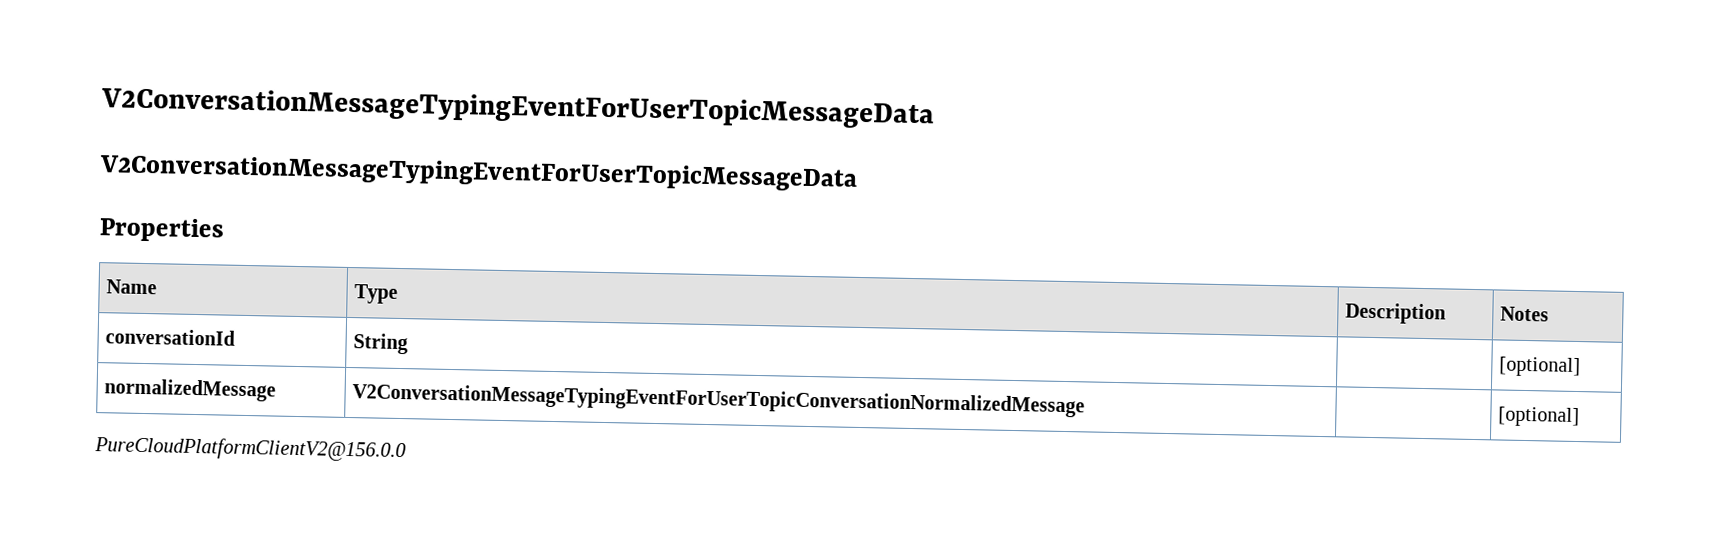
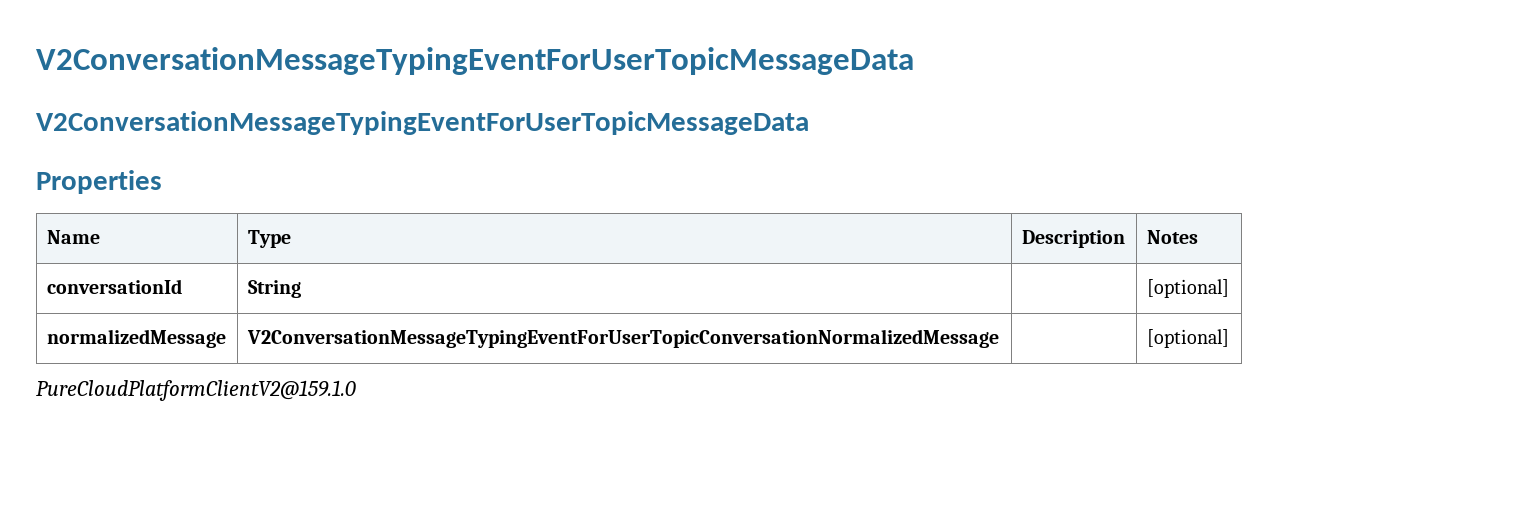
- PureCloudPlatformClientV2@156.0.0
+ PureCloudPlatformClientV2@159.1.0

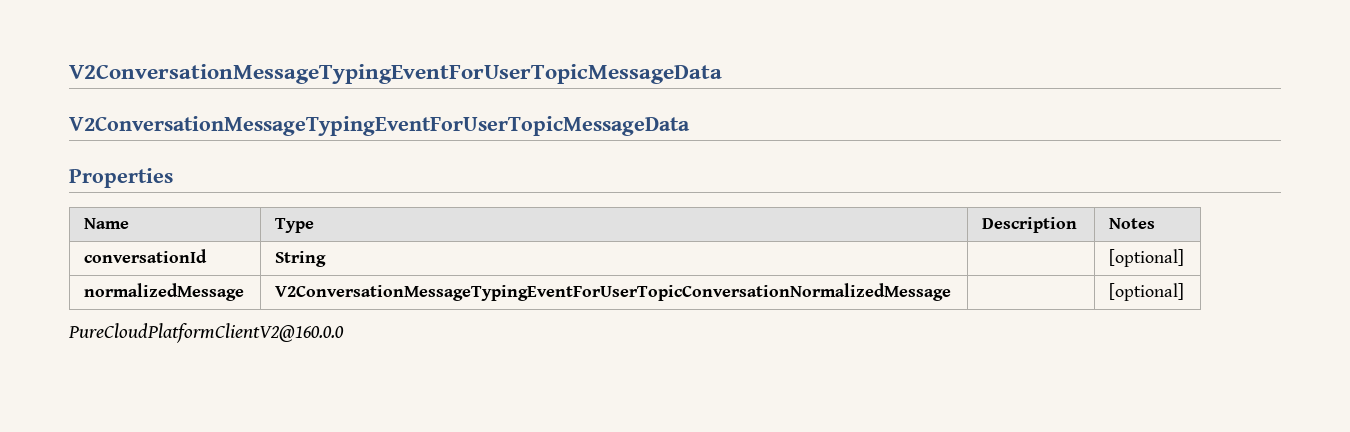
- PureCloudPlatformClientV2@159.1.0
+ PureCloudPlatformClientV2@160.0.0

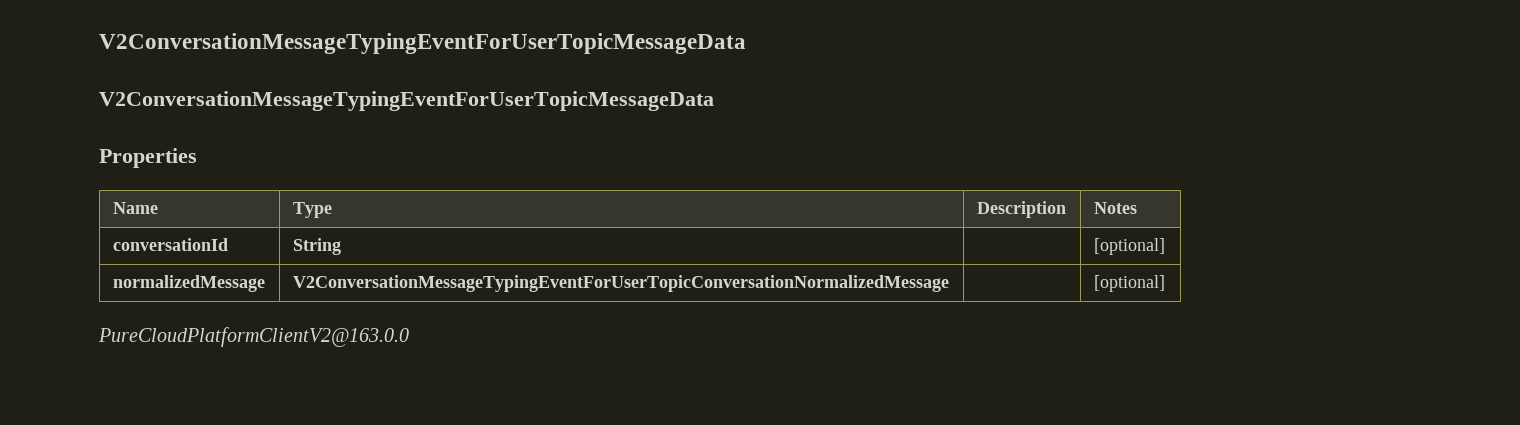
- PureCloudPlatformClientV2@160.0.0
+ PureCloudPlatformClientV2@163.0.0

